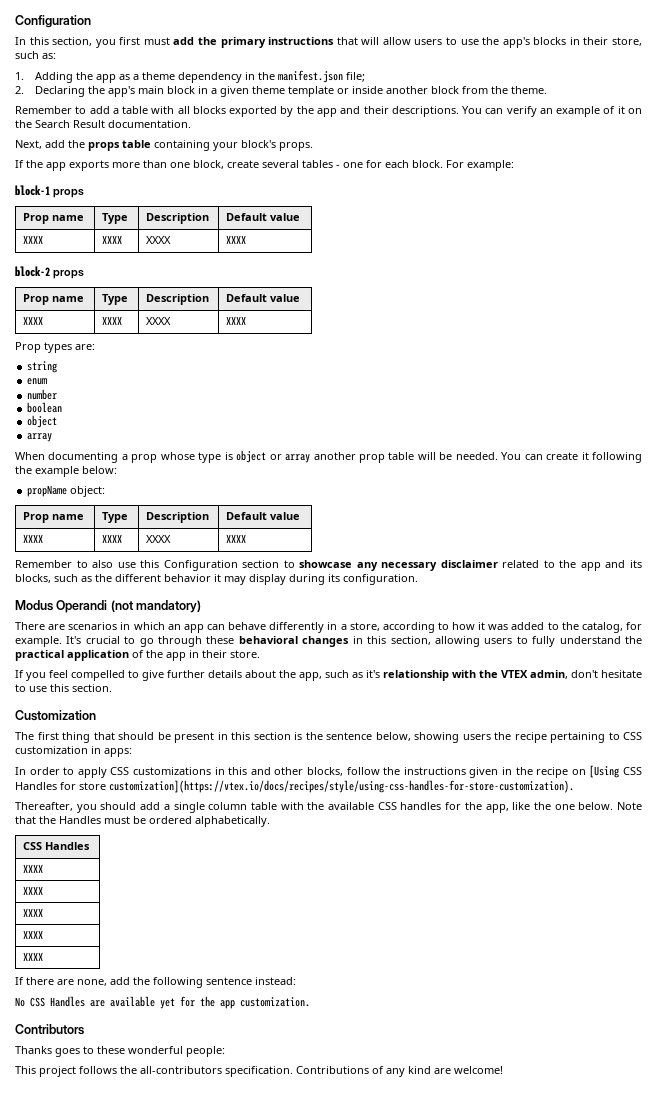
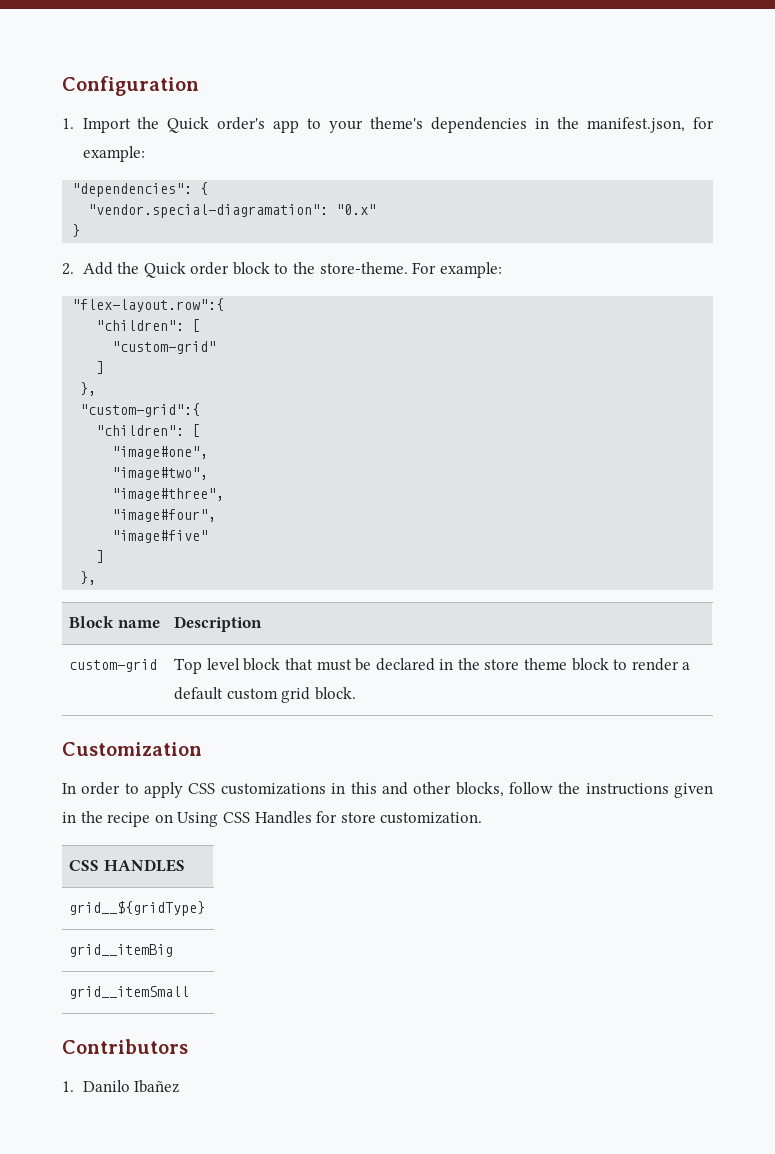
- In this section, you first must add the primary instructions that will allow users to use the app's blocks in their store, such as:
- 1. Adding the app as a theme dependency in the manifest.json file;
- 2. Declaring the app's main block in a given theme template or inside another block from the theme.
- Remember to add a table with all blocks exported by the app and their descriptions. You can verify an example of it on the Search Result documentation.
- Next, add the props table containing your block's props.
- If the app exports more than one block, create several tables - one for each block. For example:
- block-1 props
- Prop name | Type | Description | Default value
- XXXX | XXXX | XXXX | XXXX
- block-2 props
- Prop name | Type | Description | Default value
- XXXX | XXXX | XXXX | XXXX
- Prop types are:
- string
- enum
- number
- boolean
- object
- array
- When documenting a prop whose type is object or array another prop table will be needed. You can create it following the example below:
- propName object:
- Prop name | Type | Description | Default value
- XXXX | XXXX | XXXX | XXXX
- Remember to also use this Configuration section to showcase any necessary disclaimer related to the app and its blocks, such as the different behavior it may display during its configuration.
- Modus Operandi (not mandatory)
- There are scenarios in which an app can behave differently in a store, according to how it was added to the catalog, for example. It's crucial to go through these behavioral changes in this section, allowing users to fully understand the practical application of the app in their store.
- If you feel compelled to give further details about the app, such as it's relationship with the VTEX admin, don't hesitate to use this section.
+ 1. Import the Quick order's app to your theme's dependencies in the manifest.json, for example:
+ "dependencies": {
+ "vendor.special-diagramation": "0.x"
+ }
+ 2. Add the Quick order block to the store-theme. For example:
+ "flex-layout.row":{
+ "children": [
+ "custom-grid"
+ ]
+ },
+ "custom-grid":{
+ "children": [
+ "image#one",
+ "image#two",
+ "image#three",
+ "image#four",
+ "image#five"
+ ]
+ },
+ Block name | Description
+ custom-grid | Top level block that must be declared in the store theme block to render a default custom grid block.
  Customization
- The first thing that should be present in this section is the sentence below, showing users the recipe pertaining to CSS customization in apps:
- In order to apply CSS customizations in this and other blocks, follow the instructions given in the recipe on [Using CSS Handles for store customization](https://vtex.io/docs/recipes/style/using-css-handles-for-store-customization).
- Thereafter, you should add a single column table with the available CSS handles for the app, like the one below. Note that the Handles must be ordered alphabetically.
- CSS Handles
- XXXX
- XXXX
- XXXX
- XXXX
- XXXX
- If there are none, add the following sentence instead:
- No CSS Handles are available yet for the app customization.
+ In order to apply CSS customizations in this and other blocks, follow the instructions given in the recipe on Using CSS Handles for store customization.
+ CSS HANDLES
+ grid__${gridType}
+ grid__itemBig
+ grid__itemSmall
  Contributors
- Thanks goes to these wonderful people:
- This project follows the all-contributors specification. Contributions of any kind are welcome!
+ 1. Danilo Ibañez

